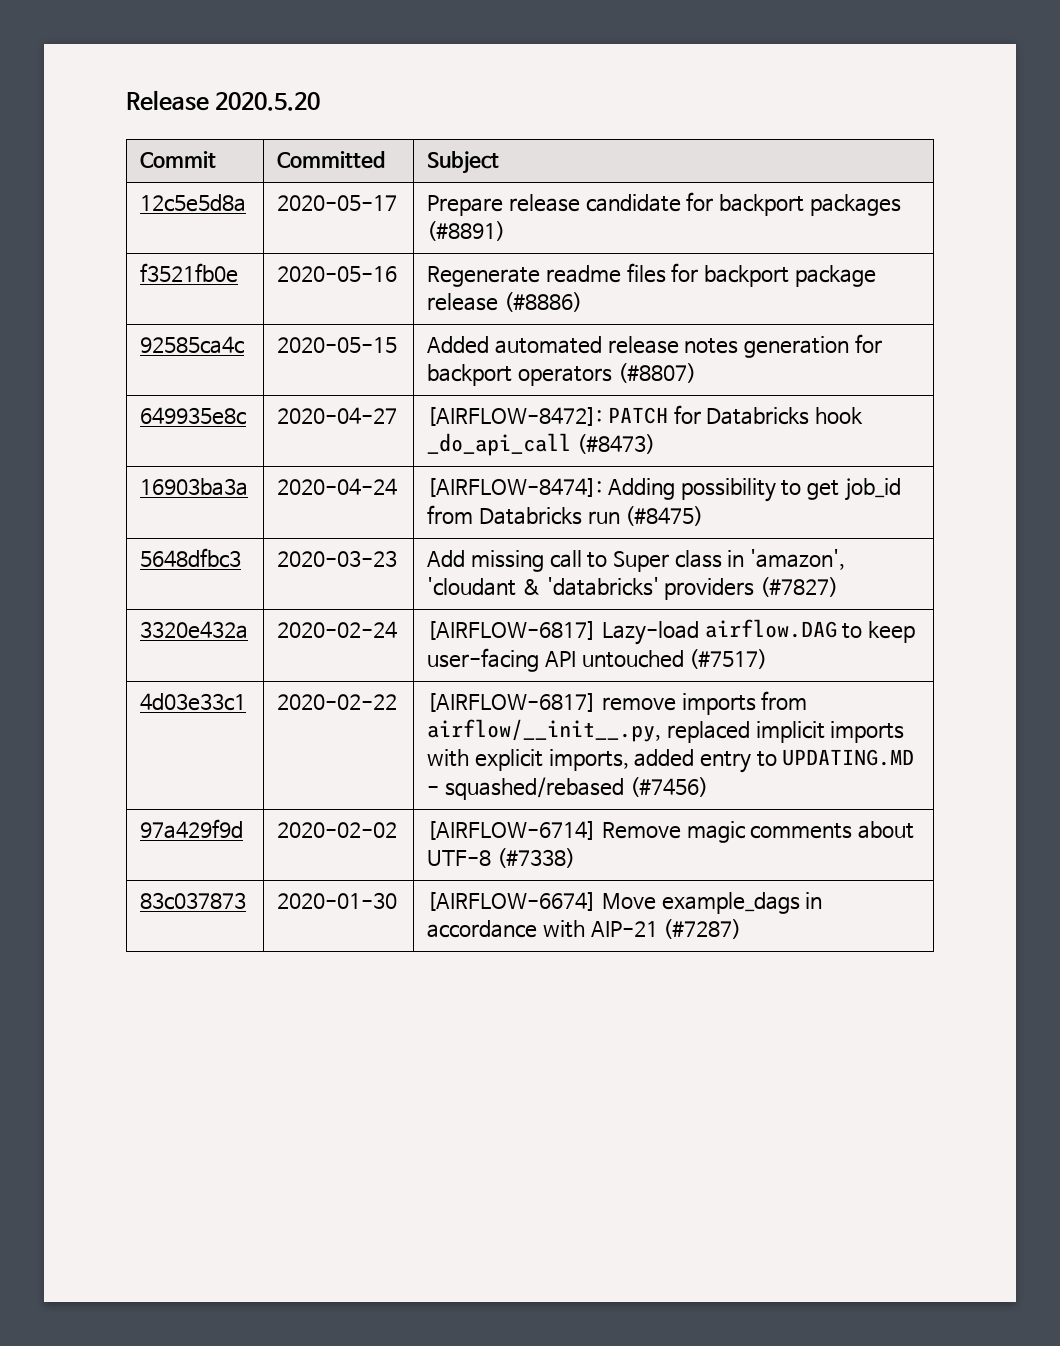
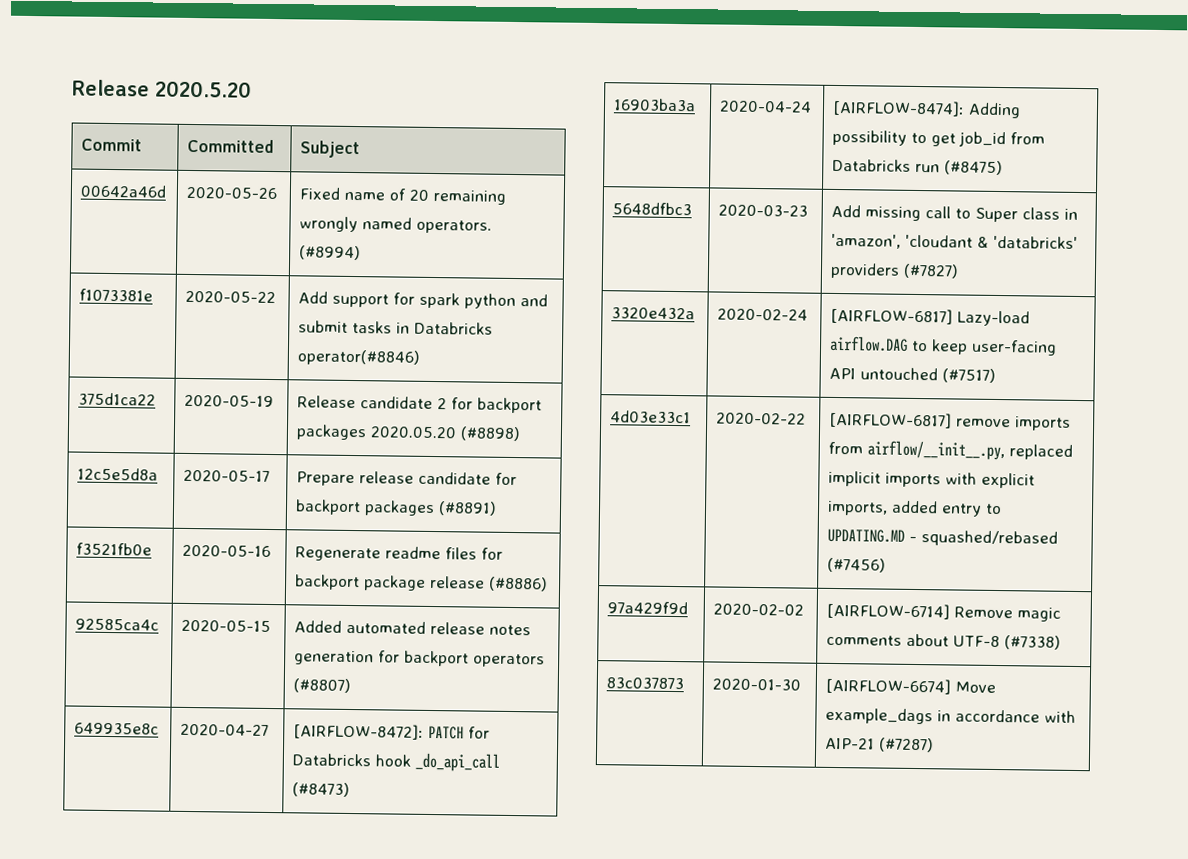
+ 00642a46d | 2020-05-26 | Fixed name of 20 remaining wrongly named operators. (#8994)
+ f1073381e | 2020-05-22 | Add support for spark python and submit tasks in Databricks operator(#8846)
+ 375d1ca22 | 2020-05-19 | Release candidate 2 for backport packages 2020.05.20 (#8898)

